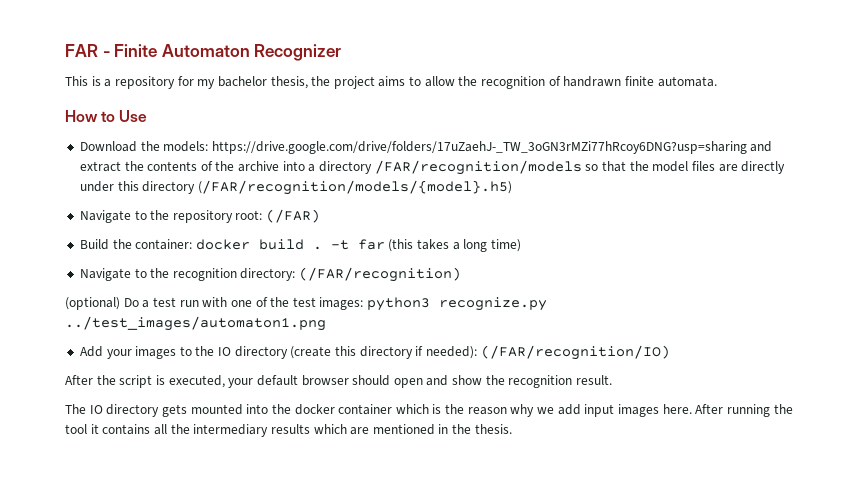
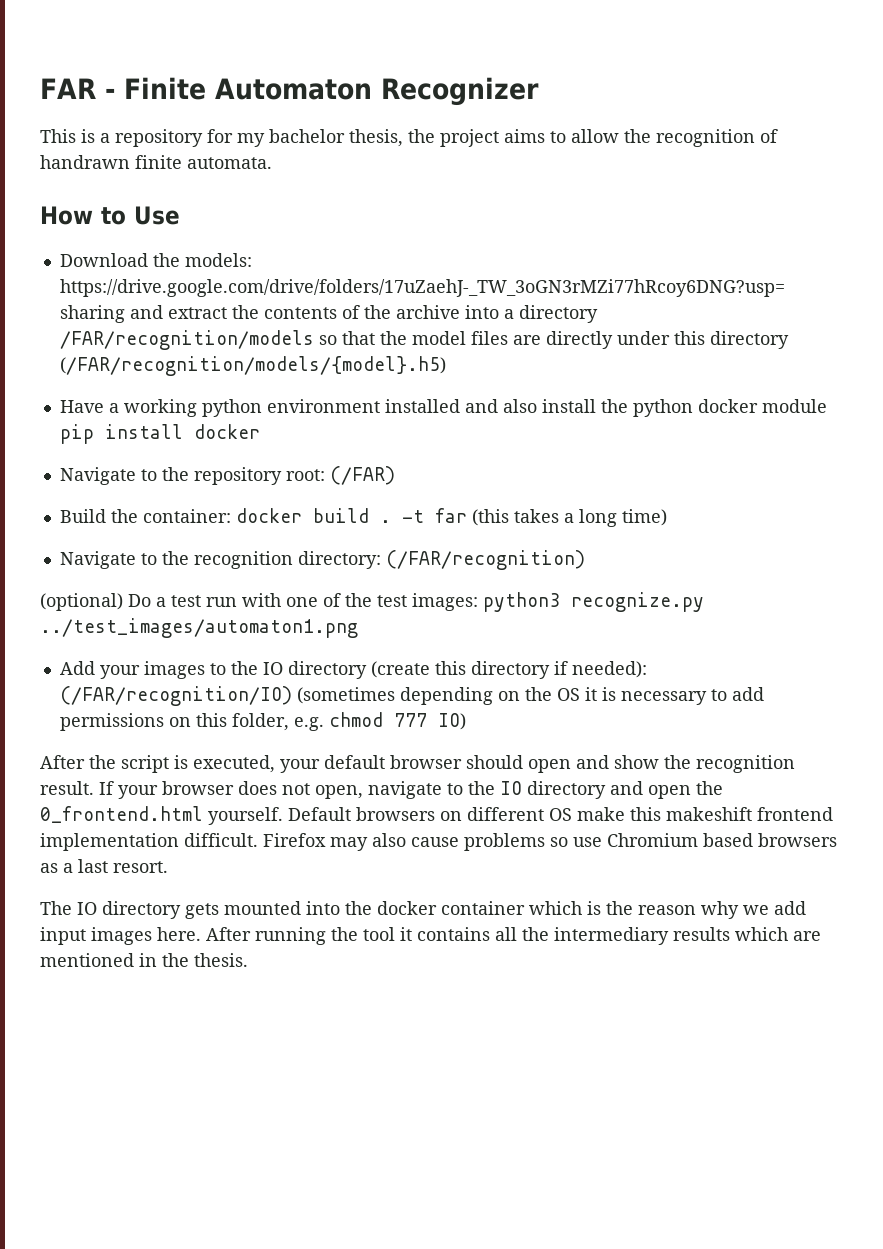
+ Have a working python environment installed and also install the python docker module pip install docker
- Add your images to the IO directory (create this directory if needed): (/FAR/recognition/IO)
+ Add your images to the IO directory (create this directory if needed): (/FAR/recognition/IO) (sometimes depending on the OS it is necessary to add permissions on this folder, e.g. chmod 777 IO)
+ If your browser does not open, navigate to the IO directory and open the 0_frontend.html yourself. Default browsers on different OS make this makeshift frontend implementation difficult. Firefox may also cause problems so use Chromium based browsers as a last resort.

